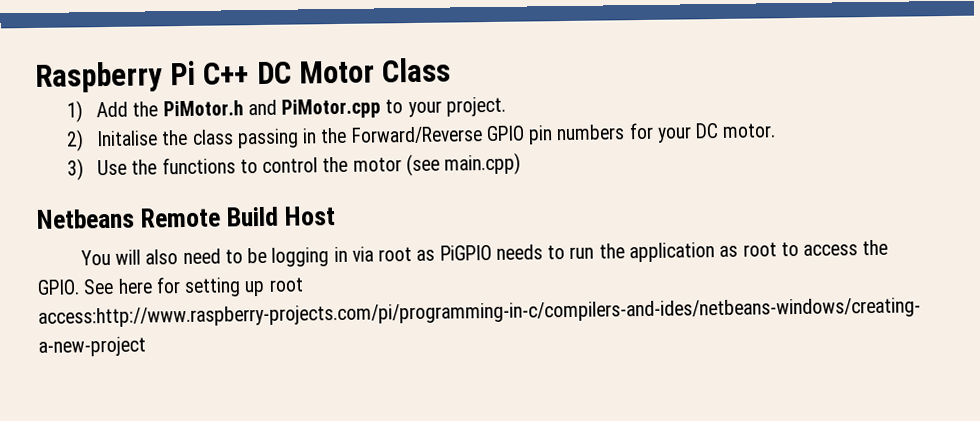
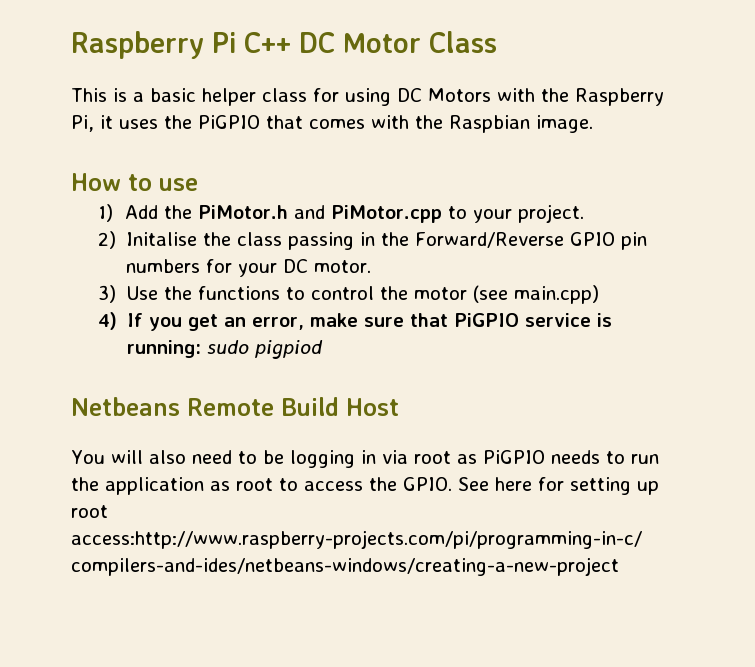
+ This is a basic helper class for using DC Motors with the Raspberry Pi, it uses the PiGPIO that comes with the Raspbian image.
+ How to use
+ 4) If you get an error, make sure that PiGPIO service is running: sudo pigpiod

